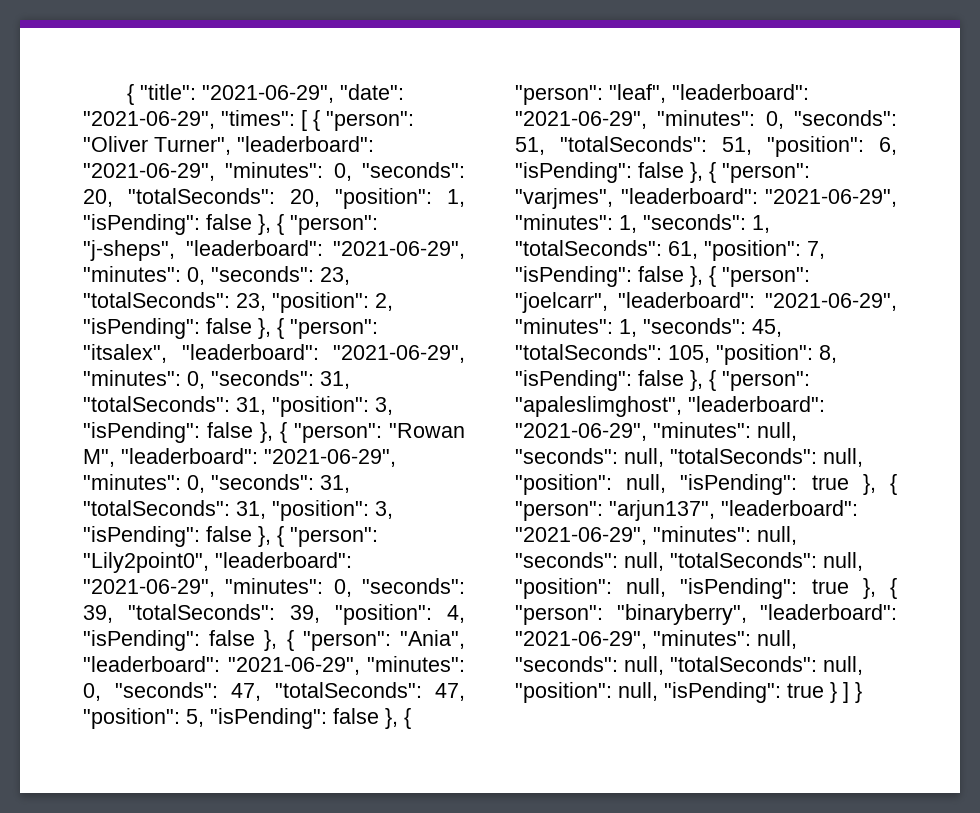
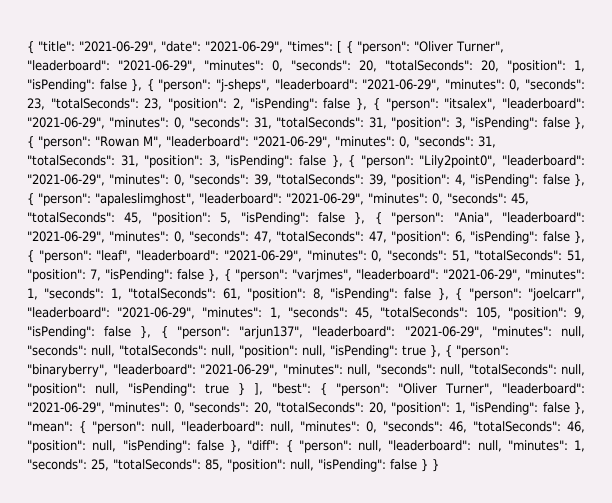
+ "apaleslimghost", "leaderboard": "2021-06-29", "minutes": 0, "seconds": 45, "totalSeconds": 45, "position": 5, "isPending": false }, { "person":
- 5, "isPending":
+ 6, "isPending":
- 6, "isPending":
+ 7, "isPending":
- 7, "isPending":
+ 8, "isPending":
- 8, "isPending": false }, { "person": "apaleslimghost", "leaderboard": "2021-06-29", "minutes": null, "seconds": null, "totalSeconds": null, "position": null, "isPending": true }, { "person":
+ 9, "isPending": false }, { "person":
- true } ] }
+ true } ], "best": { "person": "Oliver Turner", "leaderboard": "2021-06-29", "minutes": 0, "seconds": 20, "totalSeconds": 20, "position": 1, "isPending": false }, "mean": { "person": null, "leaderboard": null, "minutes": 0, "seconds": 46, "totalSeconds": 46, "position": null, "isPending": false }, "diff": { "person": null, "leaderboard": null, "minutes": 1, "seconds": 25, "totalSeconds": 85, "position": null, "isPending": false } }

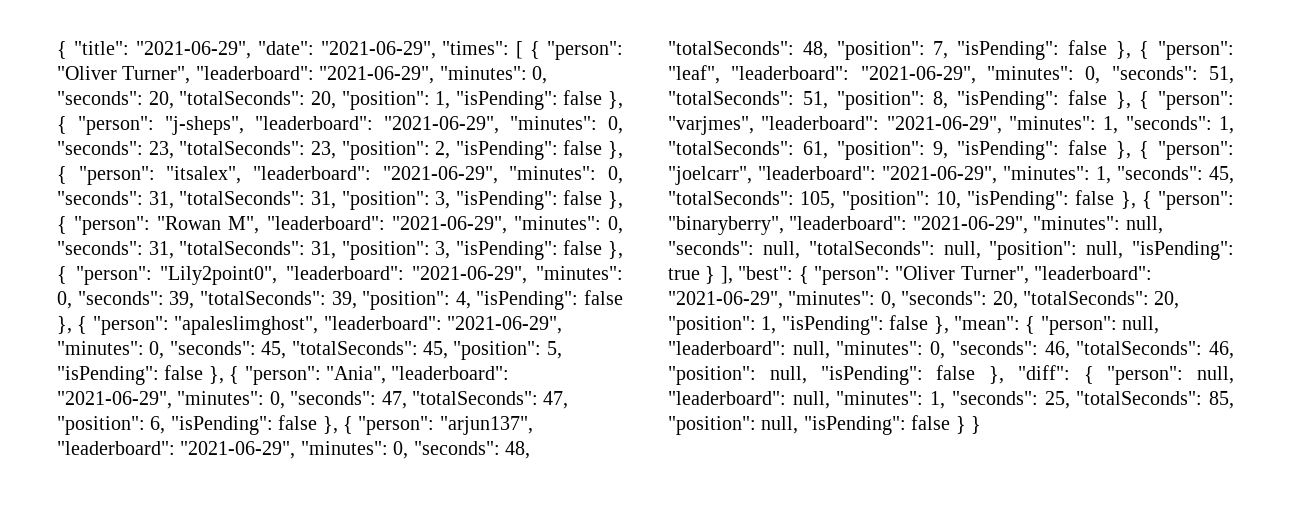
+ "arjun137", "leaderboard": "2021-06-29", "minutes": 0, "seconds": 48, "totalSeconds": 48, "position": 7, "isPending": false }, { "person":
- 7, "isPending":
+ 8, "isPending":
- 8, "isPending":
+ 9, "isPending":
- 9, "isPending": false }, { "person": "arjun137", "leaderboard": "2021-06-29", "minutes": null, "seconds": null, "totalSeconds": null, "position": null, "isPending": true }, { "person":
+ 10, "isPending": false }, { "person":

